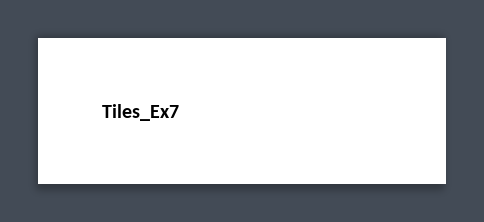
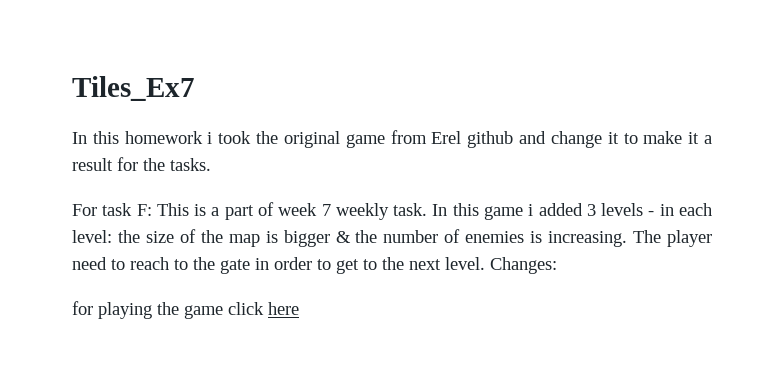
+ In this homework i took the original game from Erel github and change it to make it a result for the tasks.
+ For task F: This is a part of week 7 weekly task. In this game i added 3 levels - in each level: the size of the map is bigger & the number of enemies is increasing. The player need to reach to the gate in order to get to the next level. Changes:
+ for playing the game click here

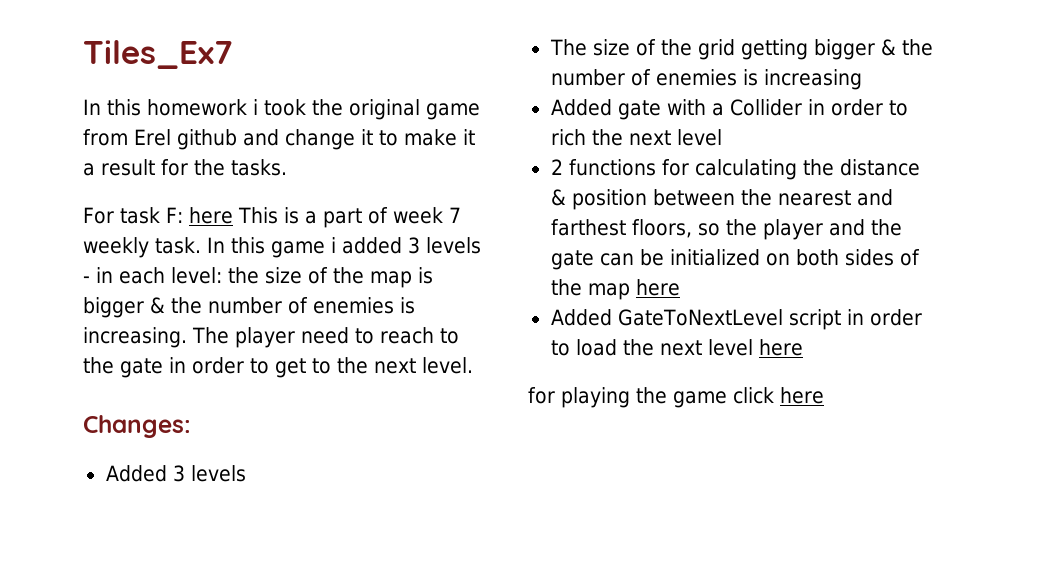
- For task F: This is a part of week 7 weekly task.
+ For task F: here This is a part of week 7 weekly task.
- The player need to reach to the gate in order to get to the next level. Changes:
+ The player need to reach to the gate in order to get to the next level.
+ Changes:
+ Added 3 levels
+ The size of the grid getting bigger & the number of enemies is increasing
+ Added gate with a Collider in order to rich the next level
+ 2 functions for calculating the distance & position between the nearest and farthest floors, so the player and the gate can be initialized on both sides of the map here
+ Added GateToNextLevel script in order to load the next level here

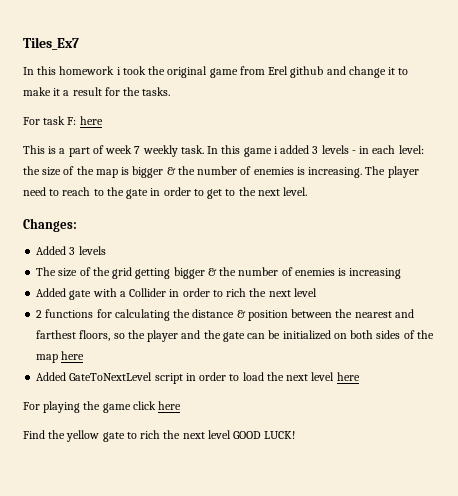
- For task F: here This is a part of week 7 weekly task.
+ For task F: here
+ This is a part of week 7 weekly task.
- for playing the game click here
+ For playing the game click here
+ Find the yellow gate to rich the next level GOOD LUCK!

